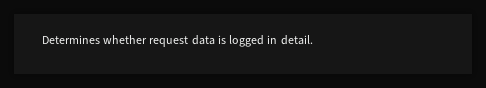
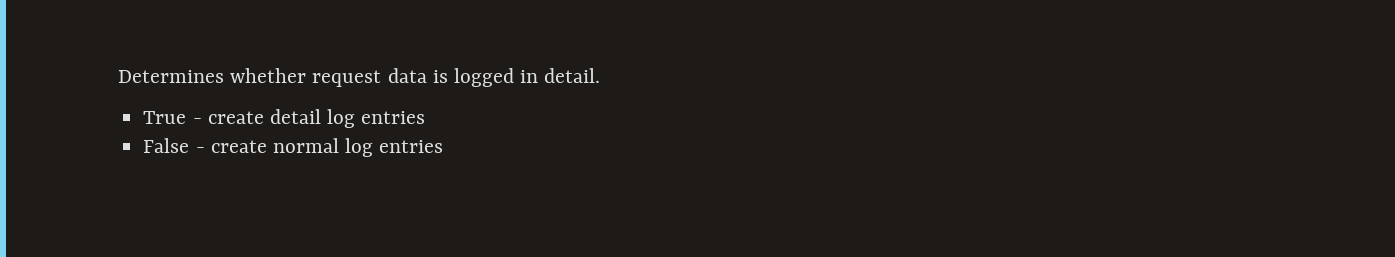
+ True - create detail log entries
+ False - create normal log entries

